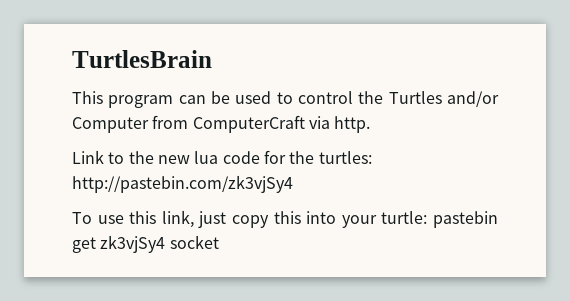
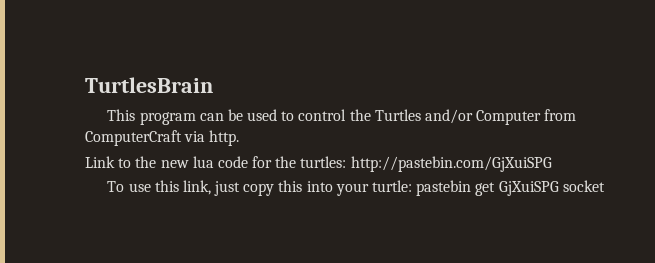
- Link to the new lua code for the turtles: http://pastebin.com/zk3vjSy4
+ Link to the new lua code for the turtles: http://pastebin.com/GjXuiSPG
- To use this link, just copy this into your turtle: pastebin get zk3vjSy4 socket
+ To use this link, just copy this into your turtle: pastebin get GjXuiSPG socket

